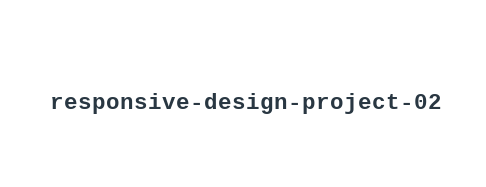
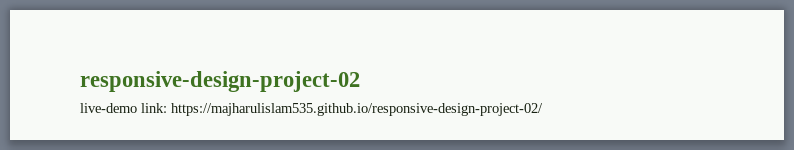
+ live-demo link: https://majharulislam535.github.io/responsive-design-project-02/

